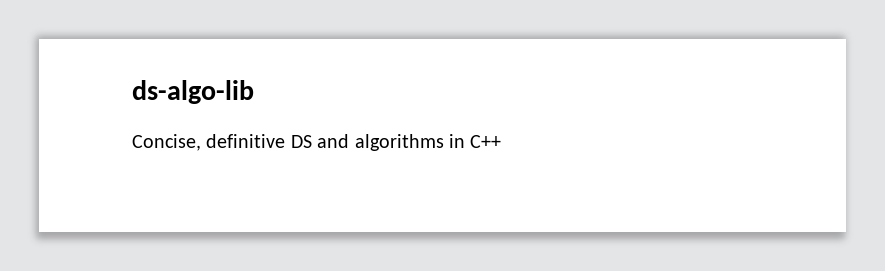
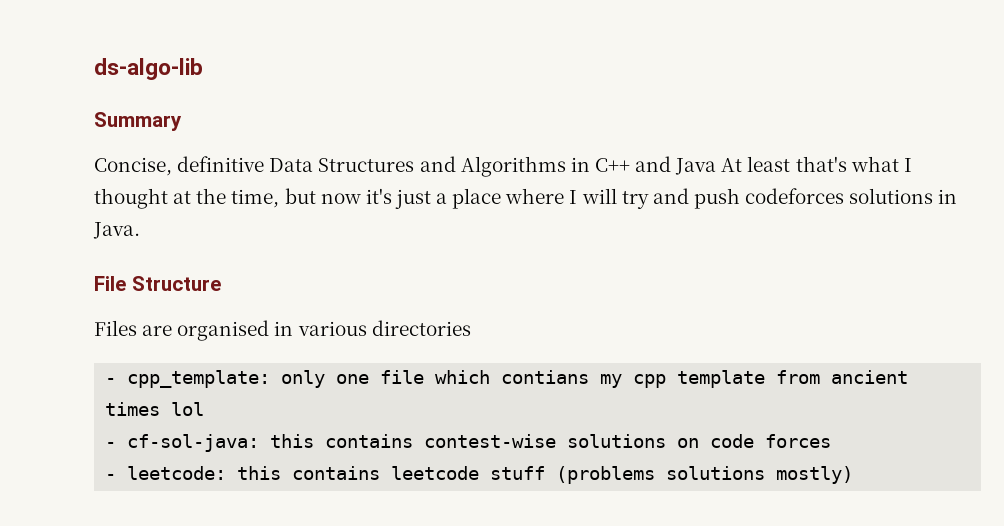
+ Summary
- Concise, definitive DS and algorithms in C++
+ Concise, definitive Data Structures and Algorithms in C++ and Java At least that's what I thought at the time, but now it's just a place where I will try and push codeforces solutions in Java.
+ File Structure
+ Files are organised in various directories
+ - cpp_template: only one file which contians my cpp template from ancient times lol
+ - cf-sol-java: this contains contest-wise solutions on code forces
+ - leetcode: this contains leetcode stuff (problems solutions mostly)

